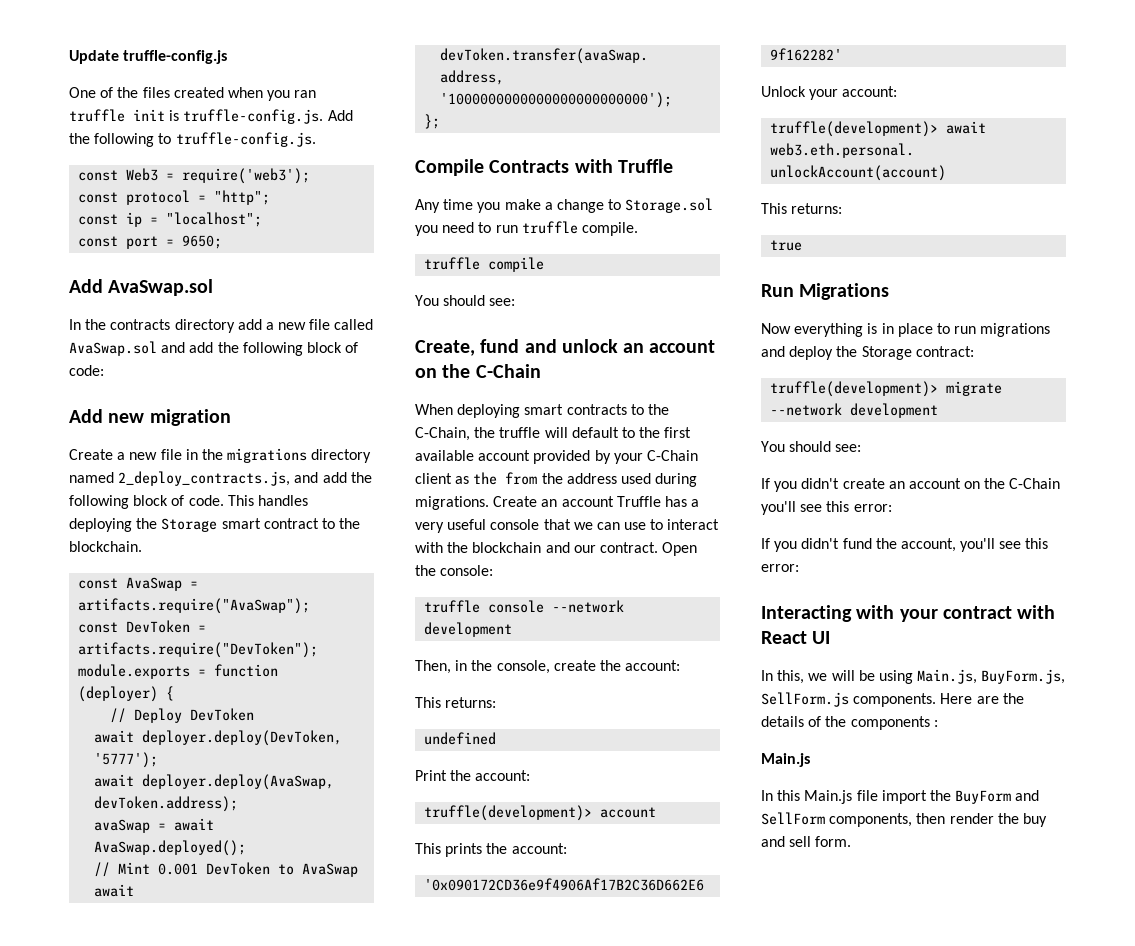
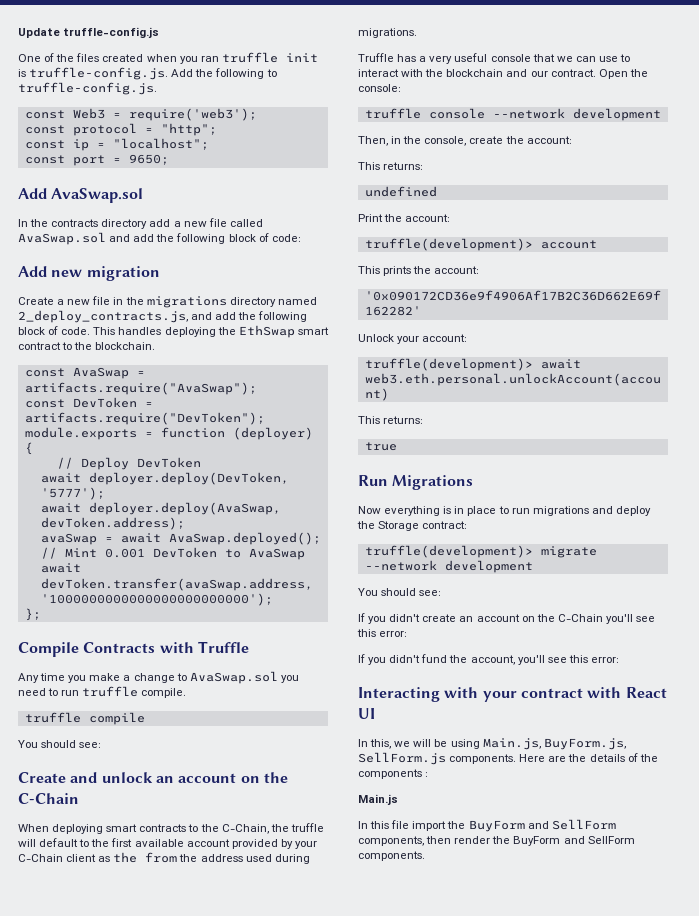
- This handles deploying the Storage smart contract to the blockchain.
+ This handles deploying the EthSwap smart contract to the blockchain.
- Any time you make a change to Storage.sol you need to run truffle compile.
+ Any time you make a change to AvaSwap.sol you need to run truffle compile.
- Create, fund and unlock an account on the C-Chain
+ Create and unlock an account on the C-Chain
- When deploying smart contracts to the C-Chain, the truffle will default to the first available account provided by your C-Chain client as the from the address used during migrations. Create an account Truffle has a very useful console that we can use to interact with the blockchain and our contract.
+ When deploying smart contracts to the C-Chain, the truffle will default to the first available account provided by your C-Chain client as the from the address used during migrations.
+ Truffle has a very useful console that we can use to interact with the blockchain and our contract.
- In this Main.js file import the BuyForm and SellForm components, then render the buy and sell form.
+ In this file import the BuyForm and SellForm components, then render the BuyForm and SellForm components.

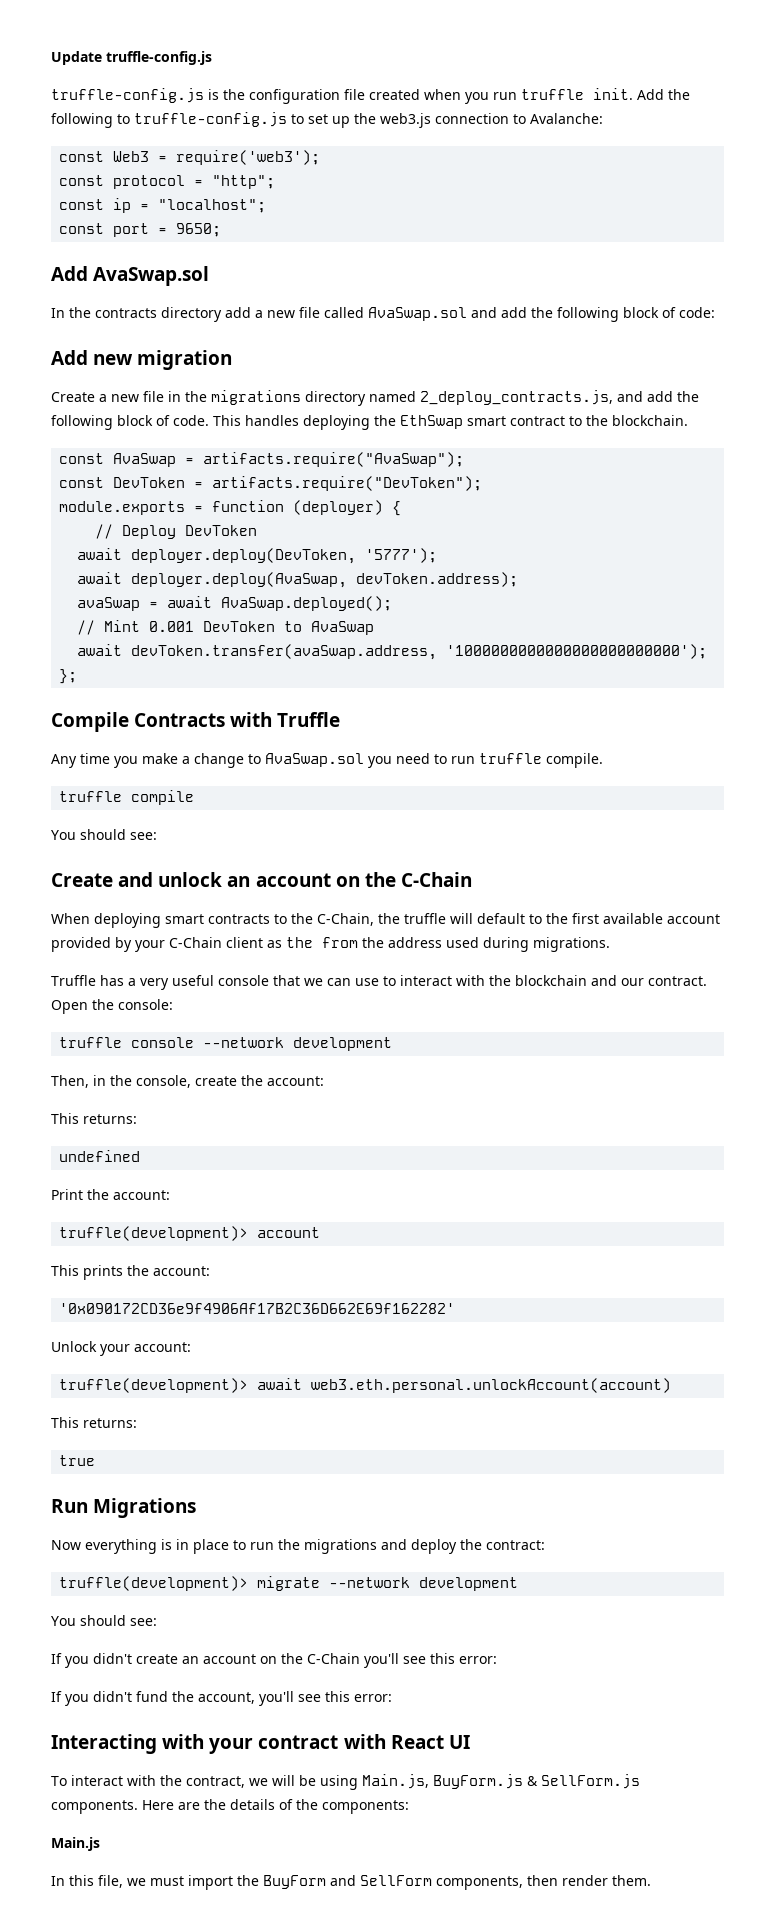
- One of the files created when you ran truffle init is truffle-config.js. Add the following to truffle-config.js.
+ truffle-config.js is the configuration file created when you run truffle init. Add the following to truffle-config.js to set up the web3.js connection to Avalanche:
- Now everything is in place to run migrations and deploy the Storage contract:
+ Now everything is in place to run the migrations and deploy the contract:
- In this, we will be using Main.js, BuyForm.js, SellForm.js components.
+ To interact with the contract, we will be using Main.js, BuyForm.js & SellForm.js components.
- Here are the details of the components :
+ Here are the details of the components:
- In this file import the BuyForm and SellForm components, then render the BuyForm and SellForm components.
+ In this file, we must import the BuyForm and SellForm components, then render them.

